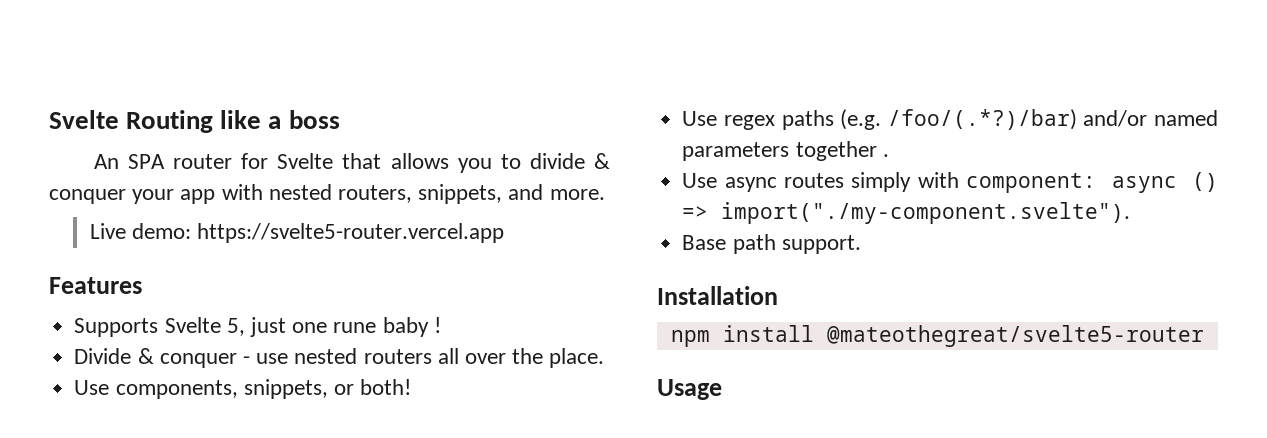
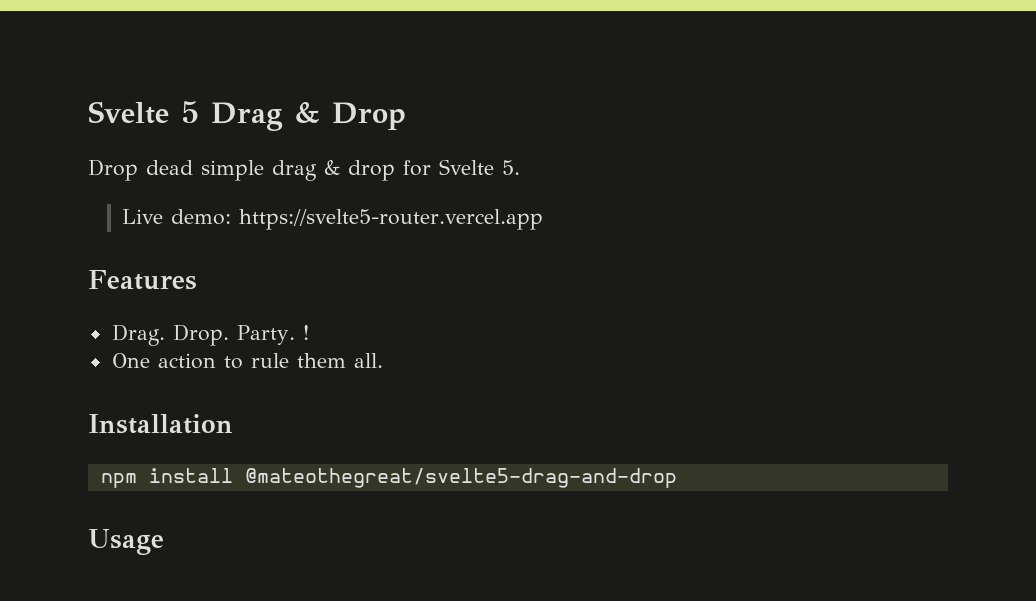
- Svelte Routing like a boss
- An SPA router for Svelte that allows you to divide & conquer your app with nested routers, snippets, and more.
+ Svelte 5 Drag & Drop
+ Drop dead simple drag & drop for Svelte 5.
  Live demo: https://svelte5-router.vercel.app
  Features
- Supports Svelte 5, just one rune baby !
- Divide & conquer - use nested routers all over the place.
- Use components, snippets, or both!
- Use regex paths (e.g. /foo/(.*?)/bar) and/or named parameters together .
- Use async routes simply with component: async () => import("./my-component.svelte").
- Base path support.
+ Drag. Drop. Party. !
+ One action to rule them all.
- npm install @mateothegreat/svelte5-router
+ npm install @mateothegreat/svelte5-drag-and-drop

